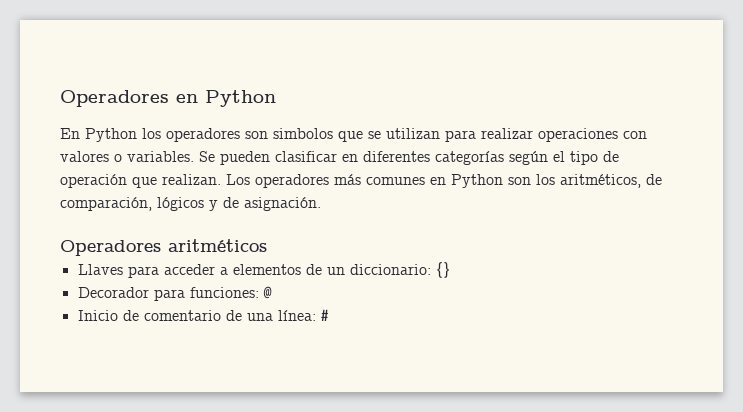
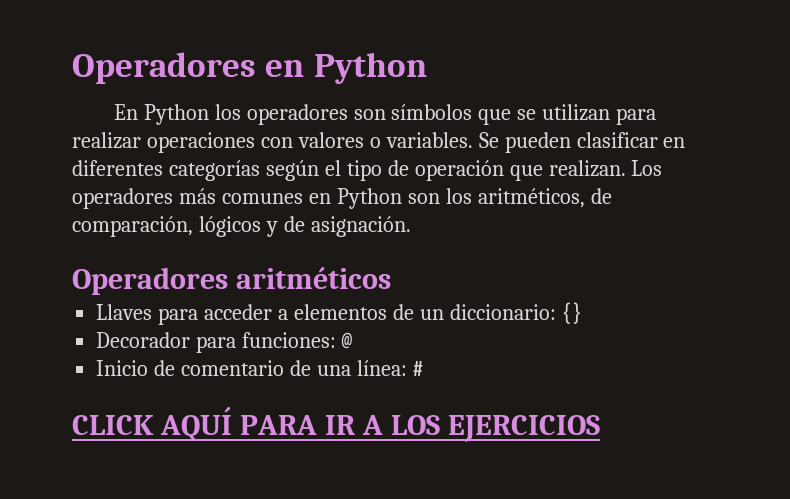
- En Python los operadores son simbolos que se utilizan para realizar operaciones con valores o variables.
+ En Python los operadores son símbolos que se utilizan para realizar operaciones con valores o variables.
+ CLICK AQUÍ PARA IR A LOS EJERCICIOS

